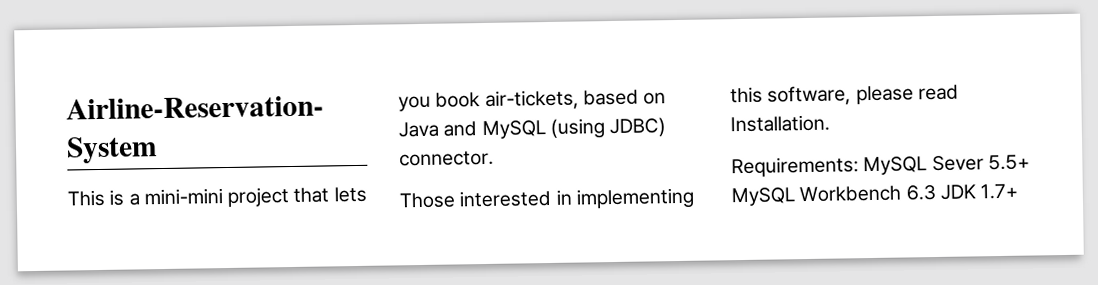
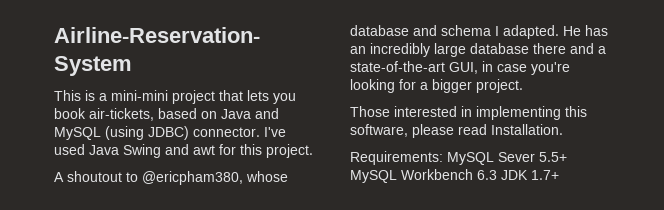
+ I've used Java Swing and awt for this project.
+ A shoutout to @ericpham380, whose database and schema I adapted. He has an incredibly large database there and a state-of-the-art GUI, in case you're looking for a bigger project.

